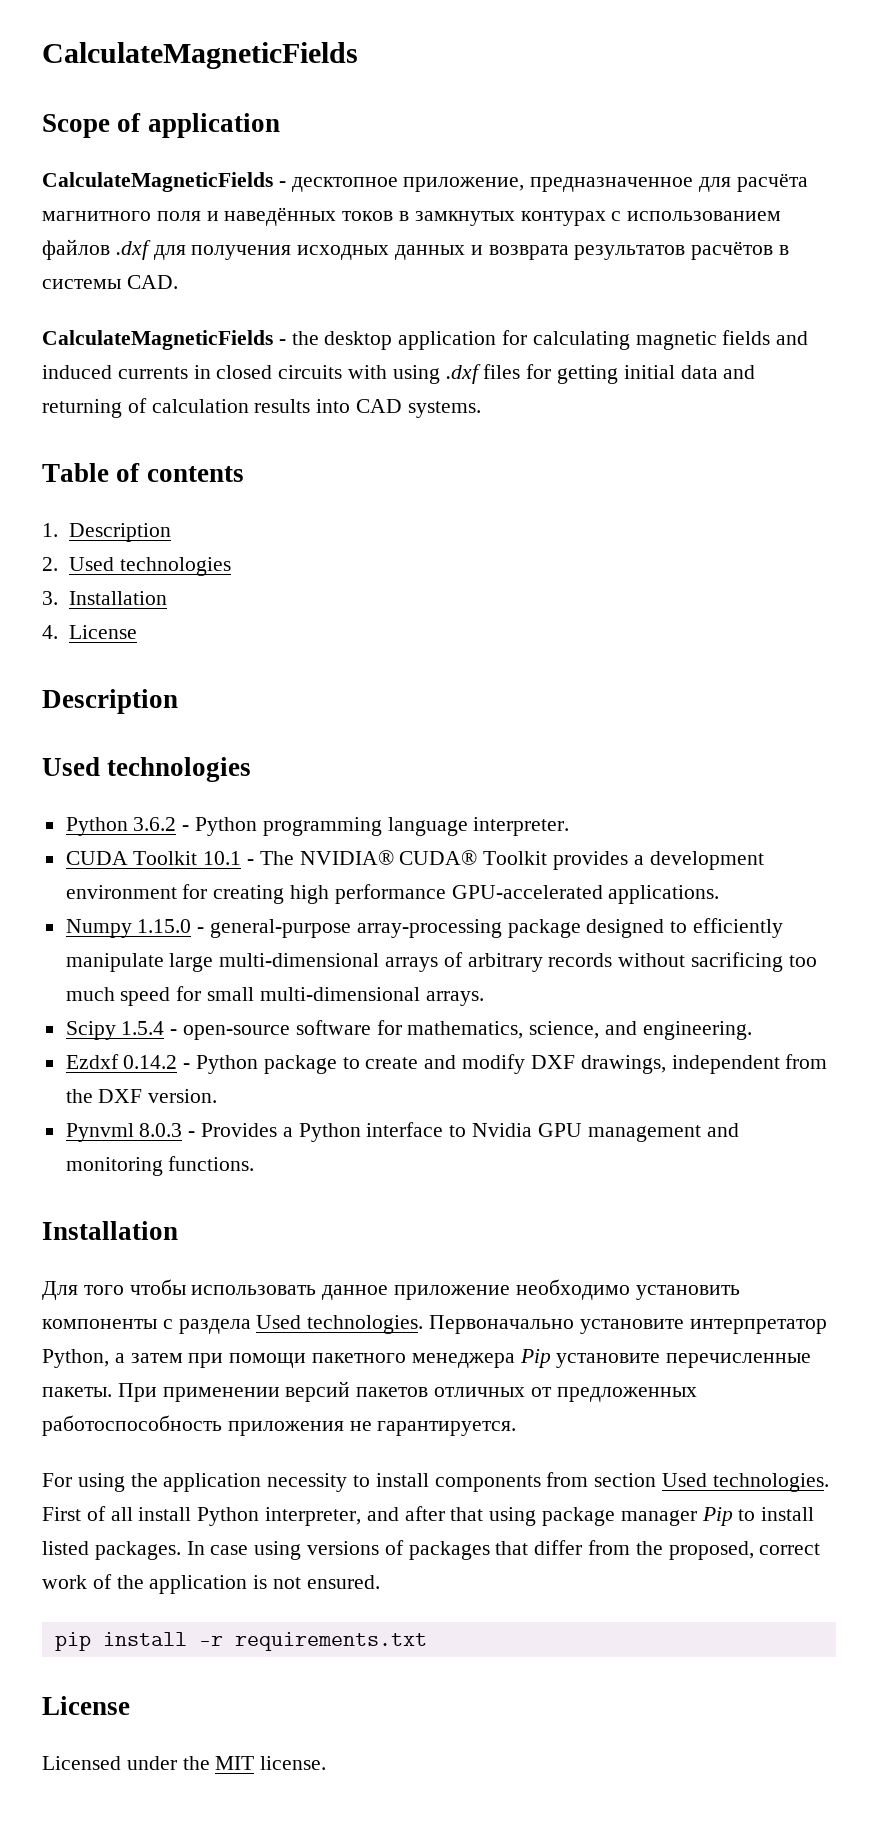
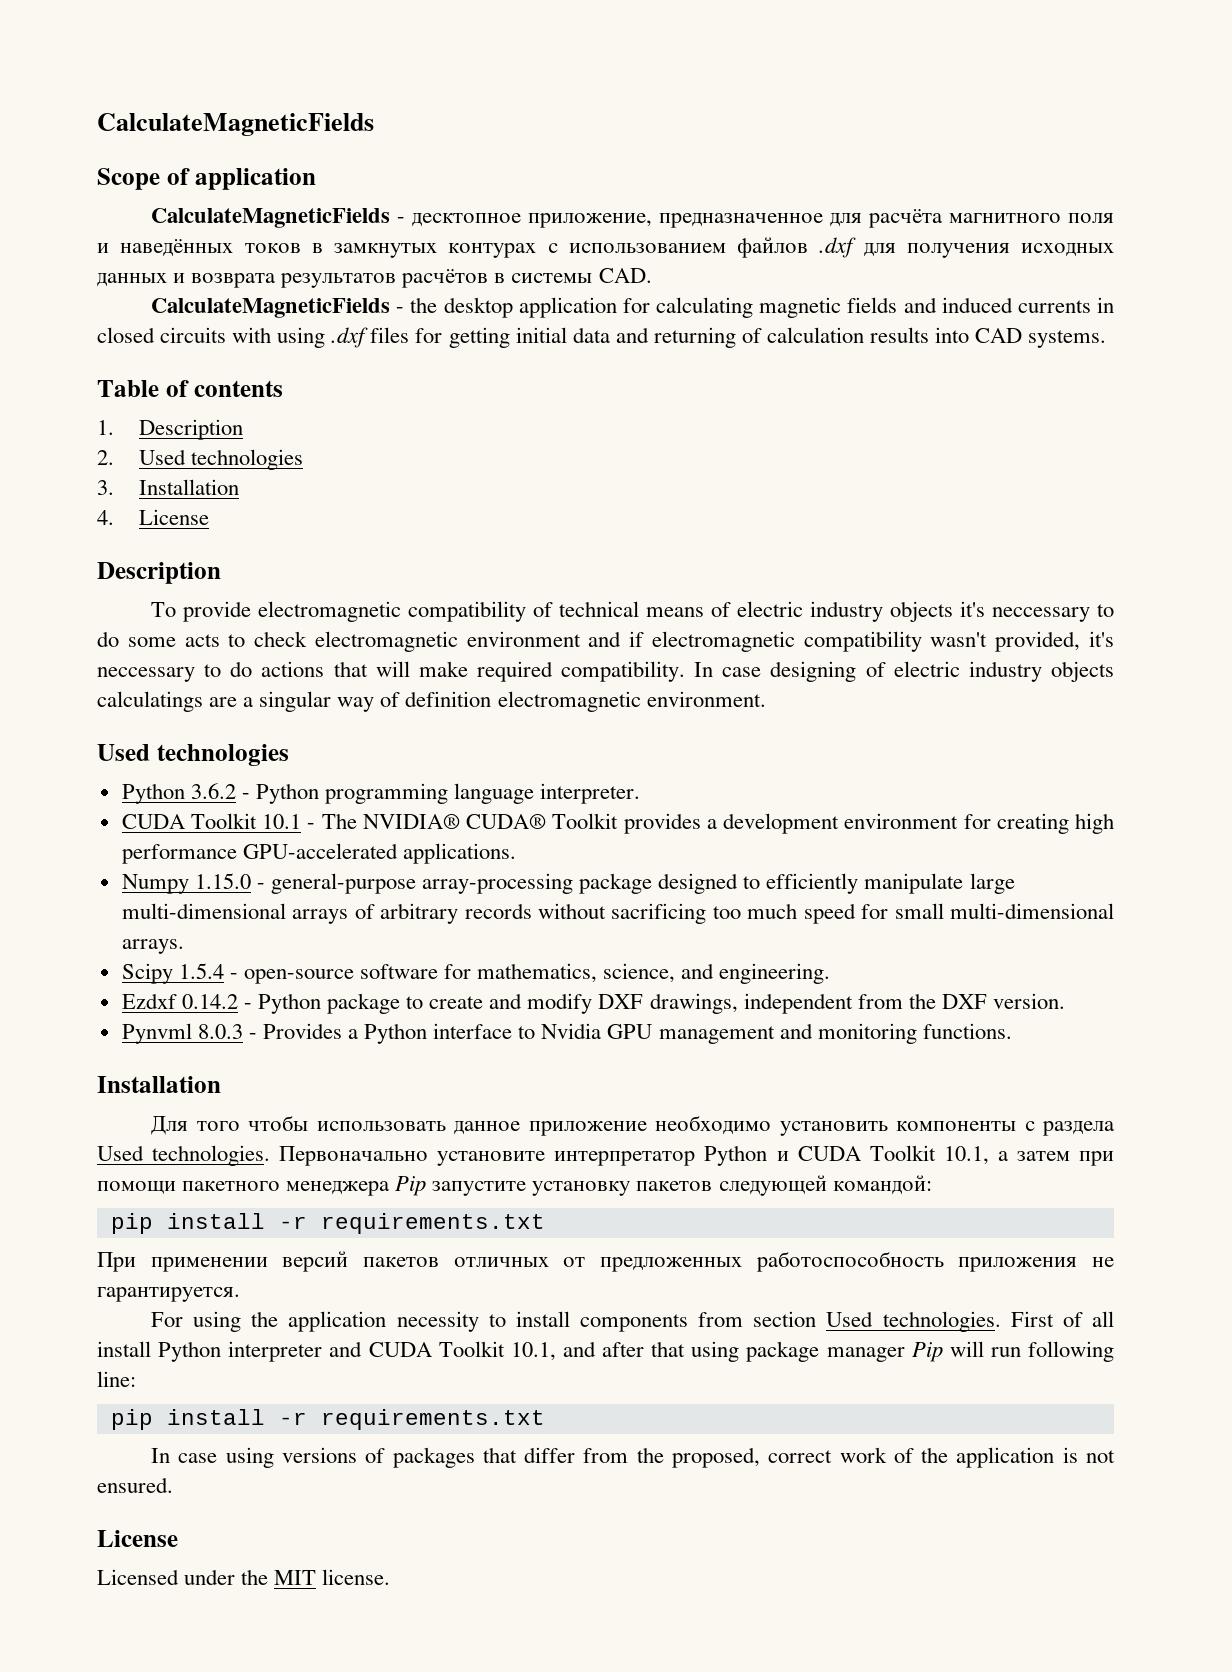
+ To provide electromagnetic compatibility of technical means of electric industry objects it's neccessary to do some acts to check electromagnetic environment and if electromagnetic compatibility wasn't provided, it's neccessary to do actions that will make required compatibility. In case designing of electric industry objects calculatings are a singular way of definition electromagnetic environment.
- Первоначально установите интерпретатор Python, а затем при помощи пакетного менеджера Pip установите перечисленные пакеты. При применении версий пакетов отличных от предложенных работоспособность приложения не гарантируется.
+ Первоначально установите интерпретатор Python и CUDA Toolkit 10.1, а затем при помощи пакетного менеджера Pip запустите установку пакетов следующей командой:
+ pip install -r requirements.txt
+ При применении версий пакетов отличных от предложенных работоспособность приложения не гарантируется.
- First of all install Python interpreter, and after that using package manager Pip to install listed packages. In case using versions of packages that differ from the proposed, correct work of the application is not ensured.
+ First of all install Python interpreter and CUDA Toolkit 10.1, and after that using package manager Pip will run following line:
+ pip install -r requirements.txt
+ In case using versions of packages that differ from the proposed, correct work of the application is not ensured.
- pip install -r requirements.txt

